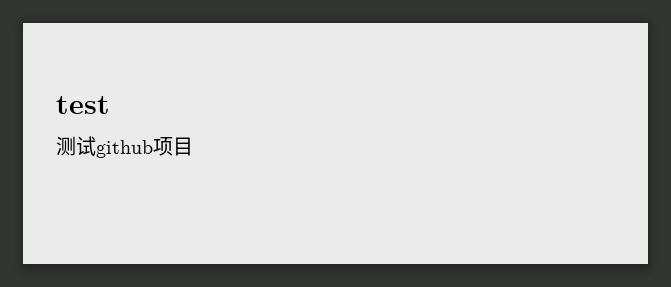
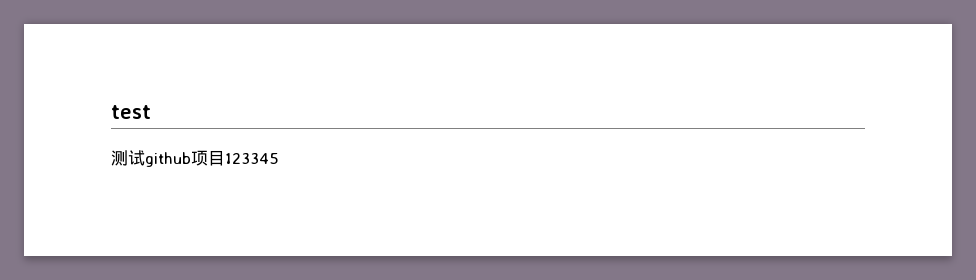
- 测试github项目
+ 测试github项目123345

